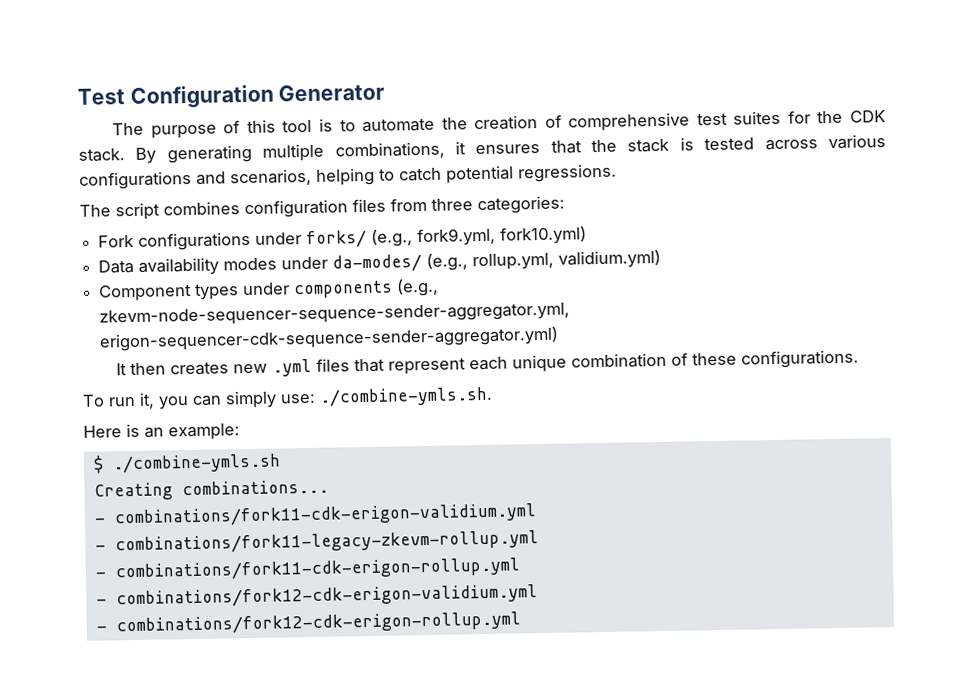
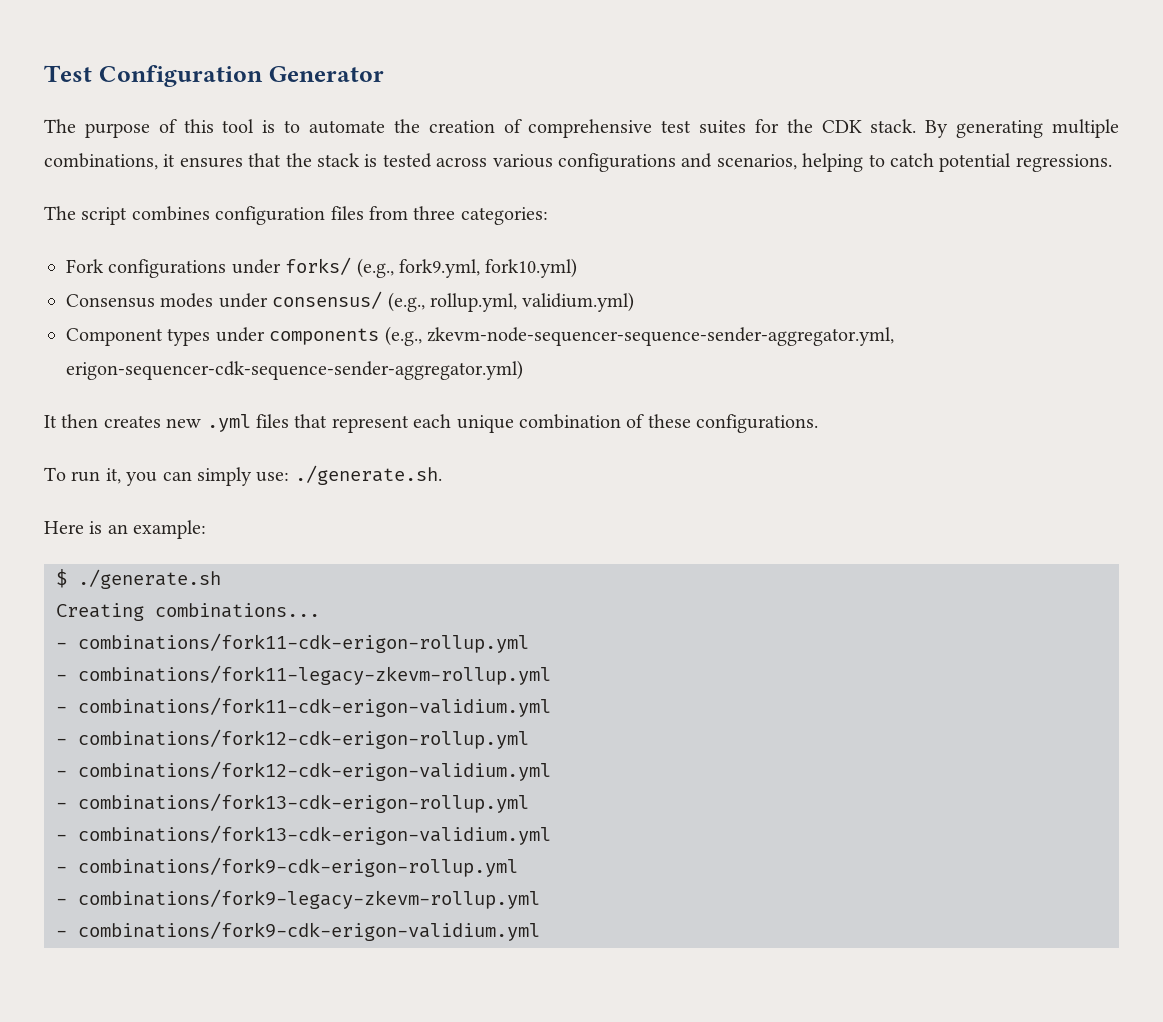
- Data availability modes under da-modes/ (e.g., rollup.yml, validium.yml)
+ Consensus modes under consensus/ (e.g., rollup.yml, validium.yml)
- To run it, you can simply use: ./combine-ymls.sh.
+ To run it, you can simply use: ./generate.sh.
- $ ./combine-ymls.sh
+ $ ./generate.sh
- - combinations/fork11-cdk-erigon-validium.yml
+ - combinations/fork11-cdk-erigon-rollup.yml
- - combinations/fork11-cdk-erigon-rollup.yml
+ - combinations/fork11-cdk-erigon-validium.yml
+ - combinations/fork12-cdk-erigon-rollup.yml
- - combinations/fork12-cdk-erigon-rollup.yml
+ - combinations/fork13-cdk-erigon-rollup.yml
+ - combinations/fork13-cdk-erigon-validium.yml
+ - combinations/fork9-cdk-erigon-rollup.yml
+ - combinations/fork9-legacy-zkevm-rollup.yml
+ - combinations/fork9-cdk-erigon-validium.yml

